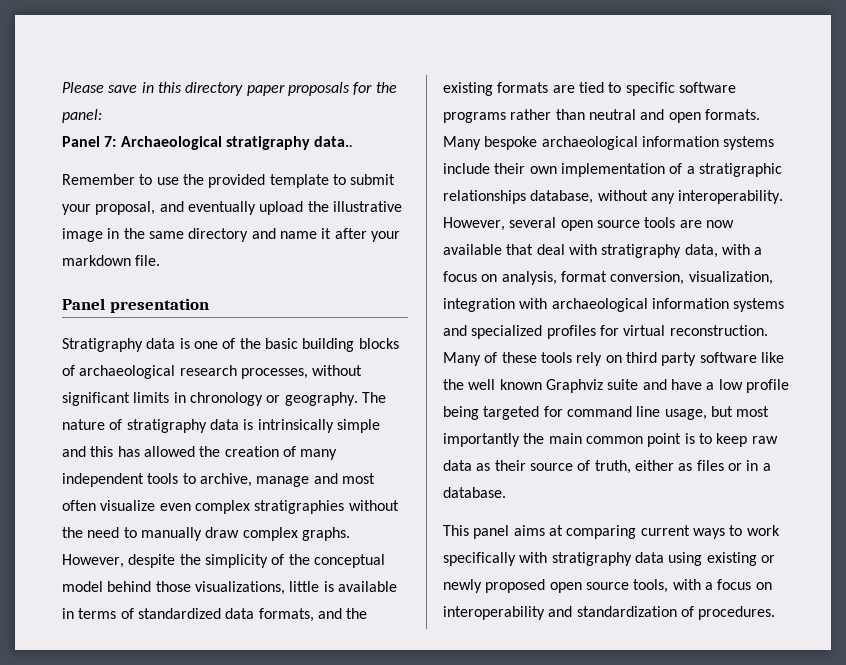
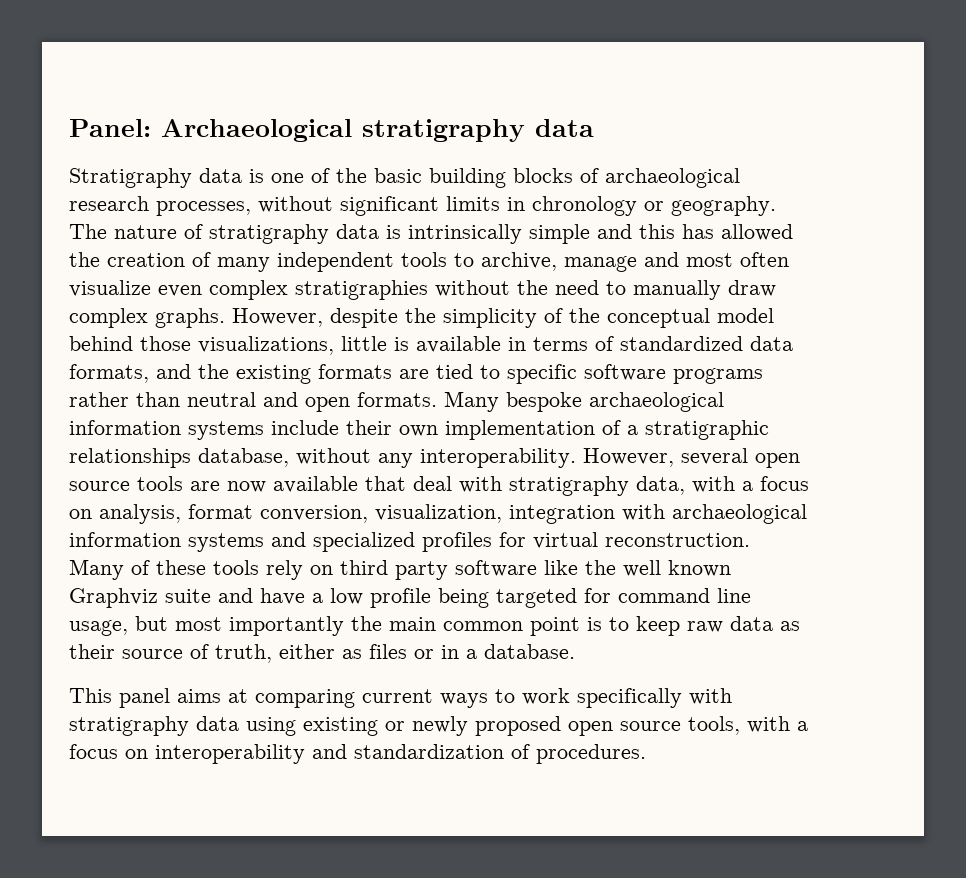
- Please save in this directory paper proposals for the panel:
- Panel 7: Archaeological stratigraphy data..
- Remember to use the provided template to submit your proposal, and eventually upload the illustrative image in the same directory and name it after your markdown file.
- Panel presentation
+ Panel: Archaeological stratigraphy data

